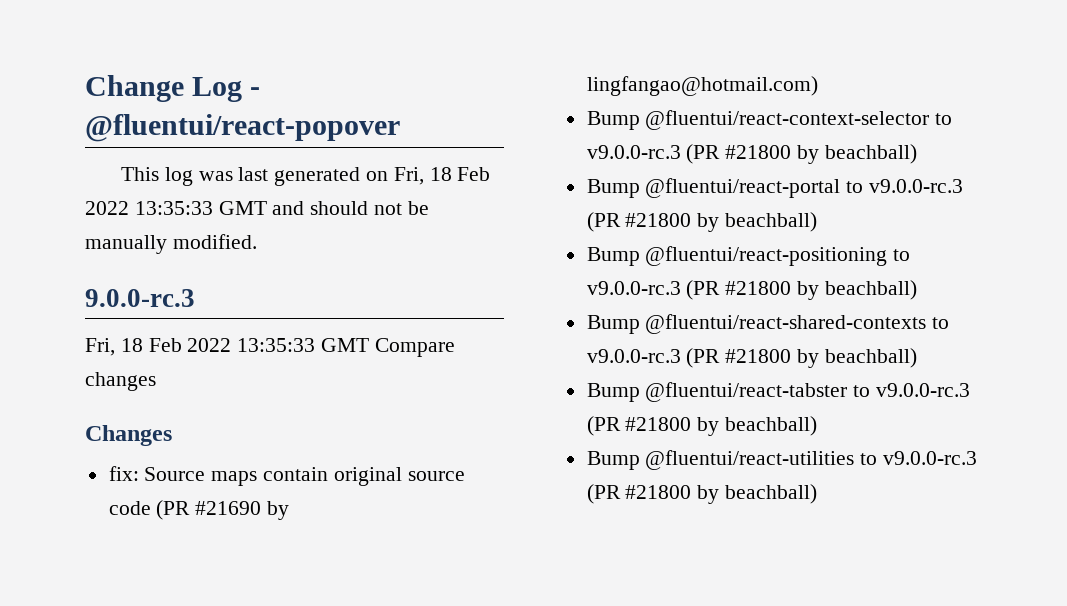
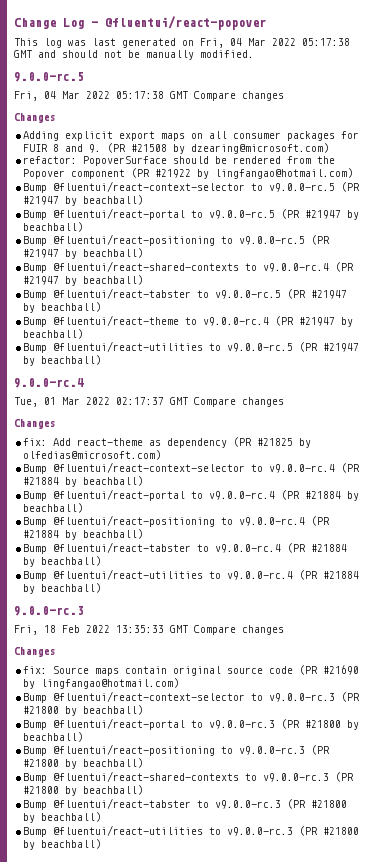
- This log was last generated on Fri, 18 Feb 2022 13:35:33 GMT and should not be manually modified.
+ This log was last generated on Fri, 04 Mar 2022 05:17:38 GMT and should not be manually modified.
+ 9.0.0-rc.5
+ Fri, 04 Mar 2022 05:17:38 GMT Compare changes
+ Changes
+ Adding explicit export maps on all consumer packages for FUIR 8 and 9. (PR #21508 by dzearing@microsoft.com)
+ refactor: PopoverSurface should be rendered from the Popover component (PR #21922 by lingfangao@hotmail.com)
+ Bump @fluentui/react-context-selector to v9.0.0-rc.5 (PR #21947 by beachball)
+ Bump @fluentui/react-portal to v9.0.0-rc.5 (PR #21947 by beachball)
+ Bump @fluentui/react-positioning to v9.0.0-rc.5 (PR #21947 by beachball)
+ Bump @fluentui/react-shared-contexts to v9.0.0-rc.4 (PR #21947 by beachball)
+ Bump @fluentui/react-tabster to v9.0.0-rc.5 (PR #21947 by beachball)
+ Bump @fluentui/react-theme to v9.0.0-rc.4 (PR #21947 by beachball)
+ Bump @fluentui/react-utilities to v9.0.0-rc.5 (PR #21947 by beachball)
+ 9.0.0-rc.4
+ Tue, 01 Mar 2022 02:17:37 GMT Compare changes
+ Changes
+ fix: Add react-theme as dependency (PR #21825 by olfedias@microsoft.com)
+ Bump @fluentui/react-context-selector to v9.0.0-rc.4 (PR #21884 by beachball)
+ Bump @fluentui/react-portal to v9.0.0-rc.4 (PR #21884 by beachball)
+ Bump @fluentui/react-positioning to v9.0.0-rc.4 (PR #21884 by beachball)
+ Bump @fluentui/react-tabster to v9.0.0-rc.4 (PR #21884 by beachball)
+ Bump @fluentui/react-utilities to v9.0.0-rc.4 (PR #21884 by beachball)

